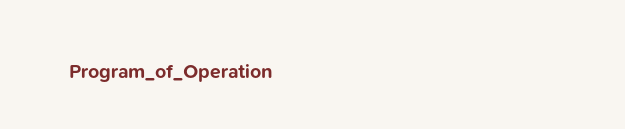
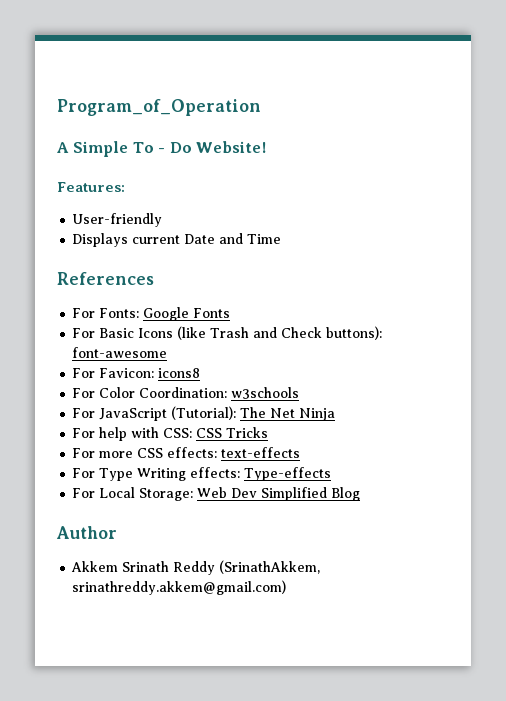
+ A Simple To - Do Website!
+ Features:
+ User-friendly
+ Displays current Date and Time
+ References
+ For Fonts: Google Fonts
+ For Basic Icons (like Trash and Check buttons): font-awesome
+ For Favicon: icons8
+ For Color Coordination: w3schools
+ For JavaScript (Tutorial): The Net Ninja
+ For help with CSS: CSS Tricks
+ For more CSS effects: text-effects
+ For Type Writing effects: Type-effects
+ For Local Storage: Web Dev Simplified Blog
+ Author
+ Akkem Srinath Reddy (SrinathAkkem, srinathreddy.akkem@gmail.com)

